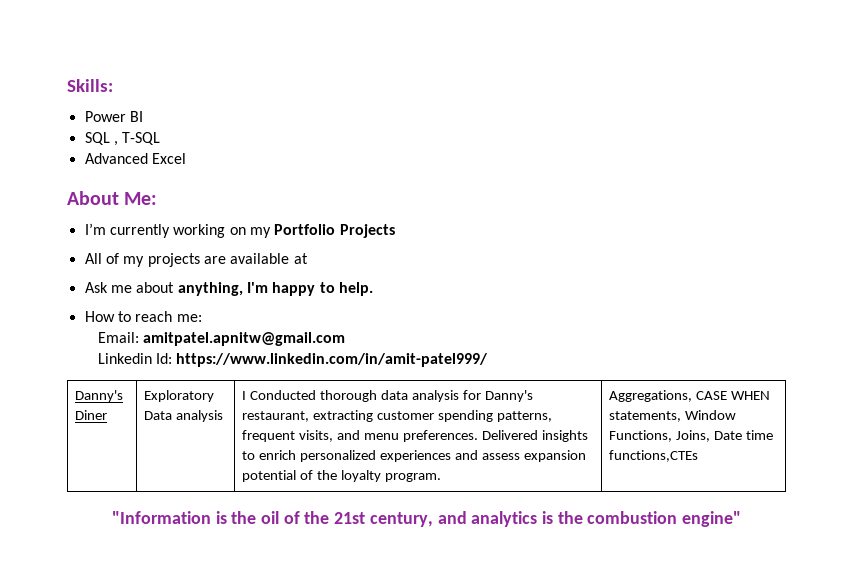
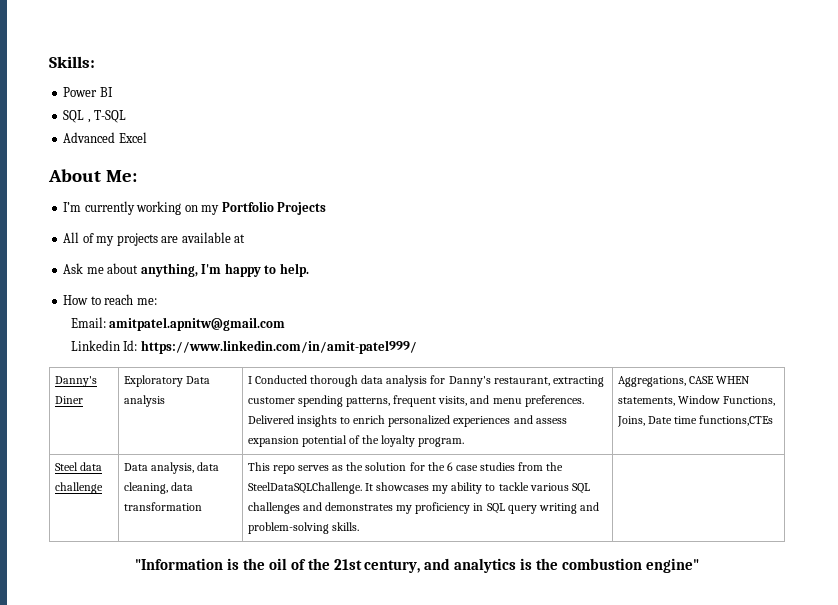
+ Steel data challenge | Data analysis, data cleaning, data transformation | This repo serves as the solution for the 6 case studies from the SteelDataSQLChallenge. It showcases my ability to tackle various SQL challenges and demonstrates my proficiency in SQL query writing and problem-solving skills.

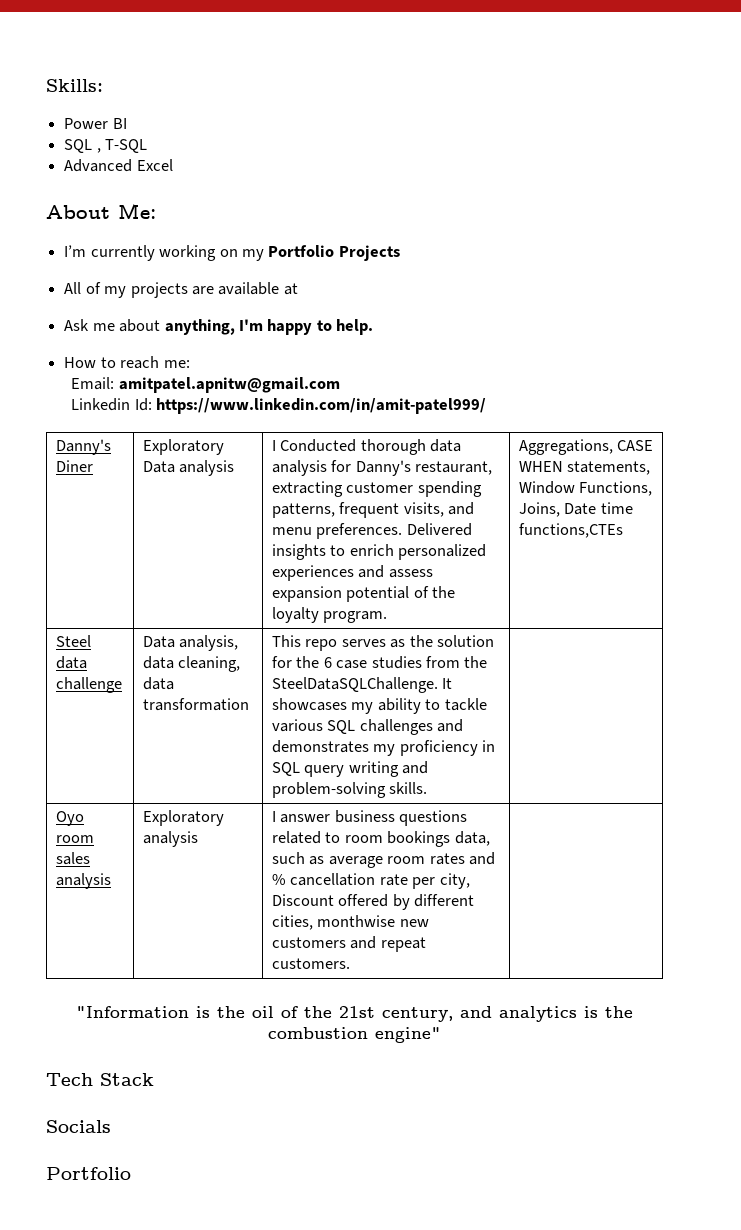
+ Oyo room sales analysis | Exploratory analysis | I answer business questions related to room bookings data, such as average room rates and % cancellation rate per city, Discount offered by different cities, monthwise new customers and repeat customers. |
+ Tech Stack
+ Socials
+ Portfolio

